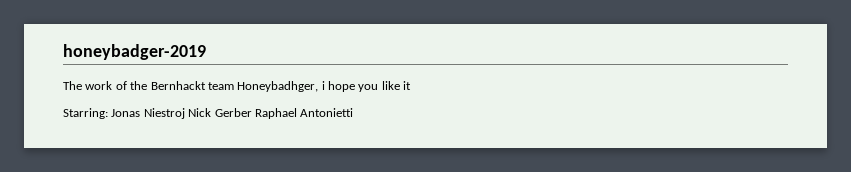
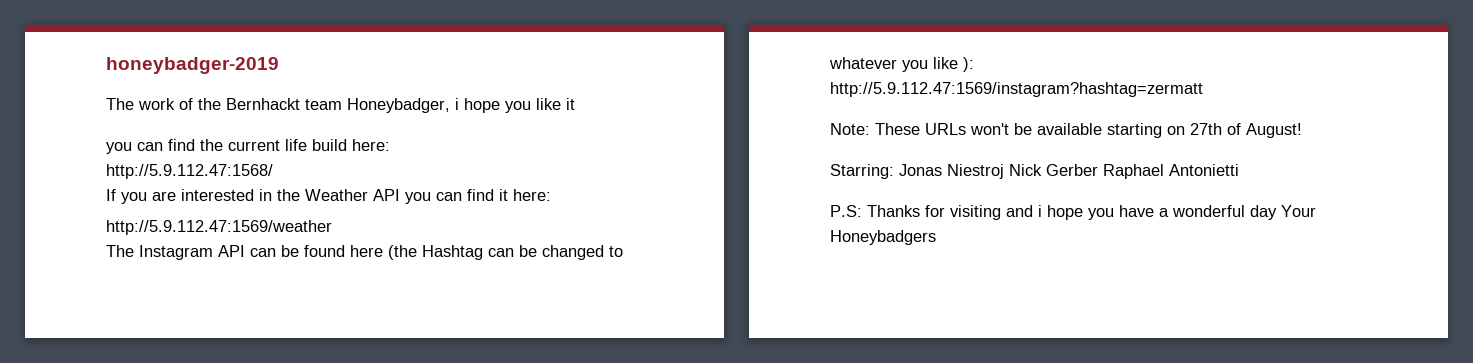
- The work of the Bernhackt team Honeybadhger, i hope you like it
+ The work of the Bernhackt team Honeybadger, i hope you like it
+ you can find the current life build here:
+ http://5.9.112.47:1568/
+ If you are interested in the Weather API you can find it here:
+ http://5.9.112.47:1569/weather
+ The Instagram API can be found here (the Hashtag can be changed to whatever you like ):
+ http://5.9.112.47:1569/instagram?hashtag=zermatt
+ Note: These URLs won't be available starting on 27th of August!
+ P.S: Thanks for visiting and i hope you have a wonderful day Your Honeybadgers

